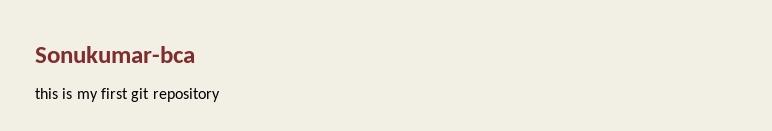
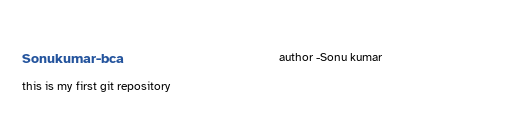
+ author -Sonu kumar

